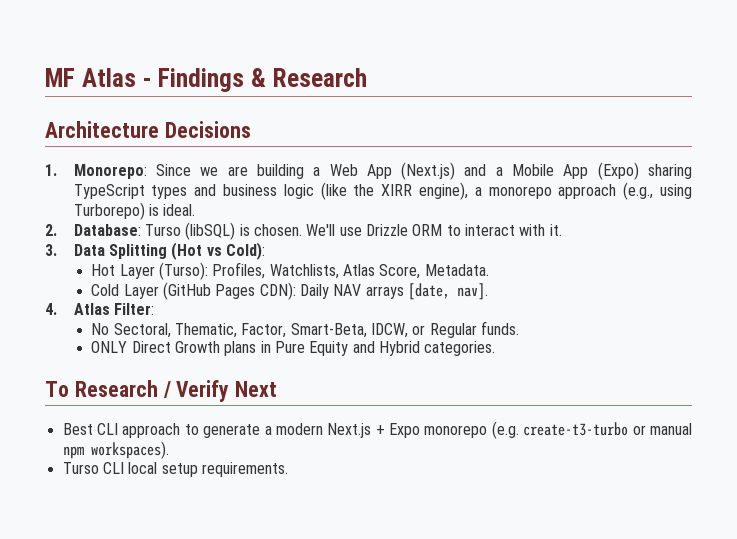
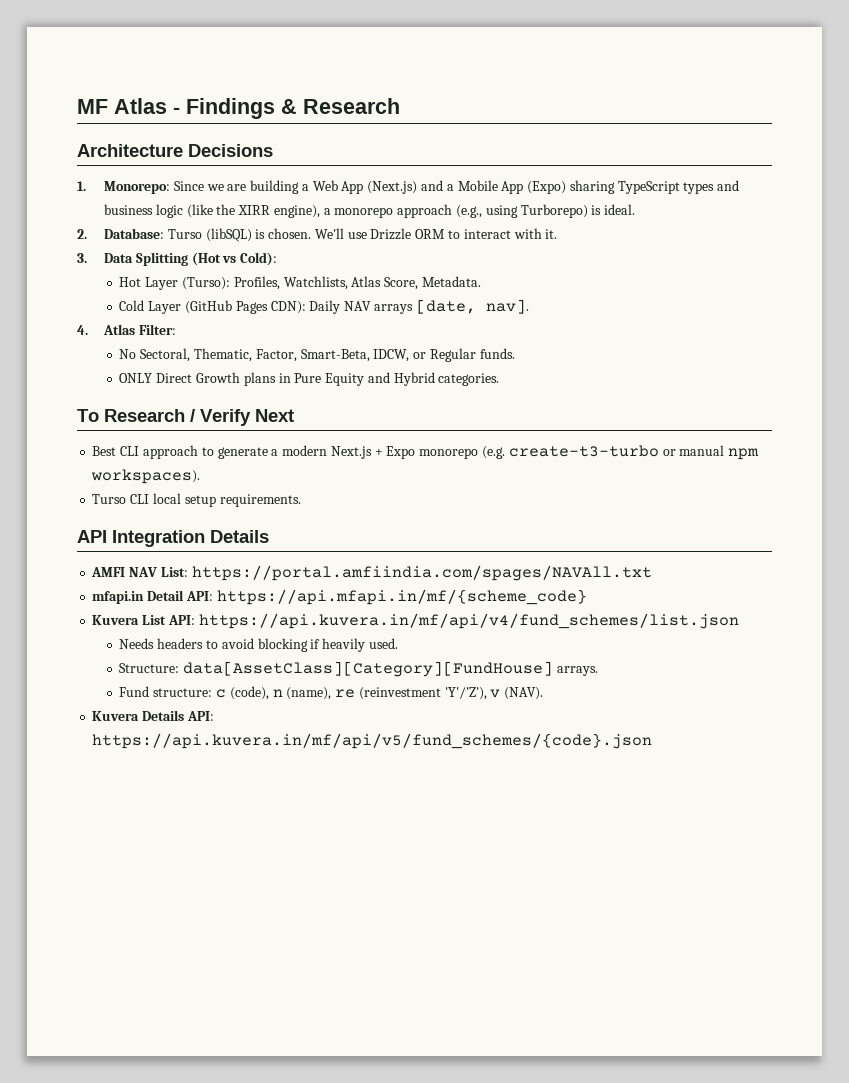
+ API Integration Details
+ AMFI NAV List: https://portal.amfiindia.com/spages/NAVAll.txt
+ mfapi.in Detail API: https://api.mfapi.in/mf/{scheme_code}
+ Kuvera List API: https://api.kuvera.in/mf/api/v4/fund_schemes/list.json
+ Needs headers to avoid blocking if heavily used.
+ Structure: data[AssetClass][Category][FundHouse] arrays.
+ Fund structure: c (code), n (name), re (reinvestment 'Y'/'Z'), v (NAV).
+ Kuvera Details API: https://api.kuvera.in/mf/api/v5/fund_schemes/{code}.json

